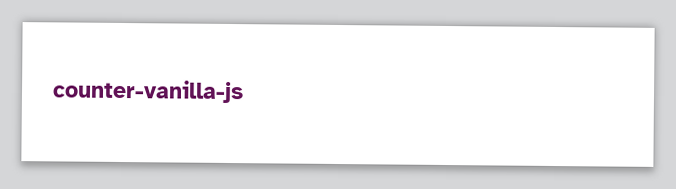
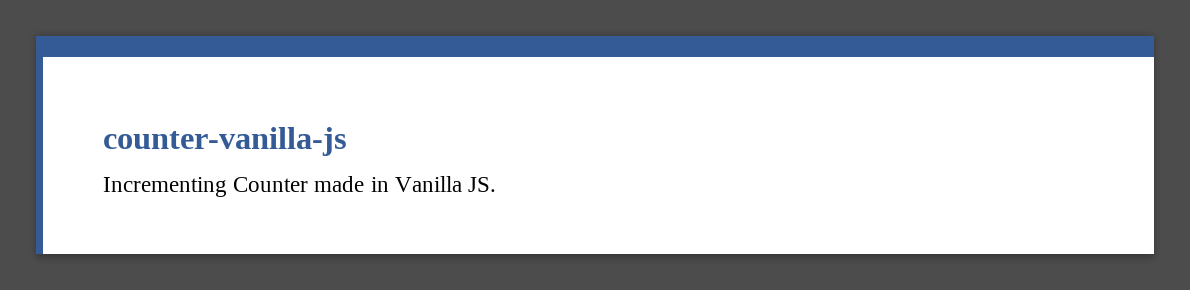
+ Incrementing Counter made in Vanilla JS.

